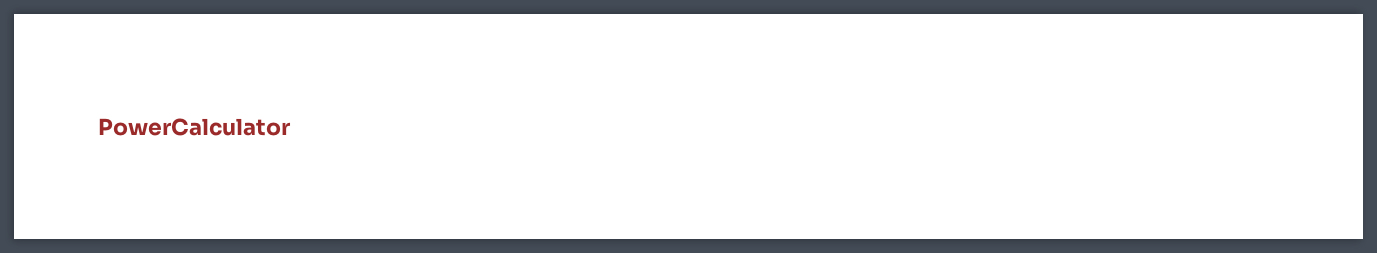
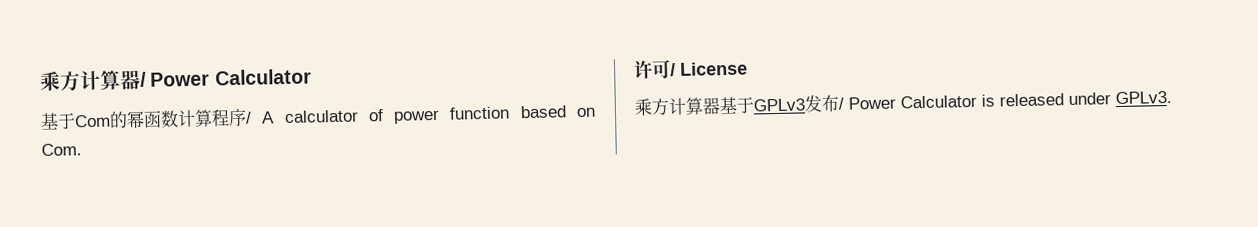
- PowerCalculator
+ 乘方计算器/ Power Calculator
+ 基于Com的幂函数计算程序/ A calculator of power function based on Com.
+ 许可/ License
+ 乘方计算器基于GPLv3发布/ Power Calculator is released under GPLv3.

